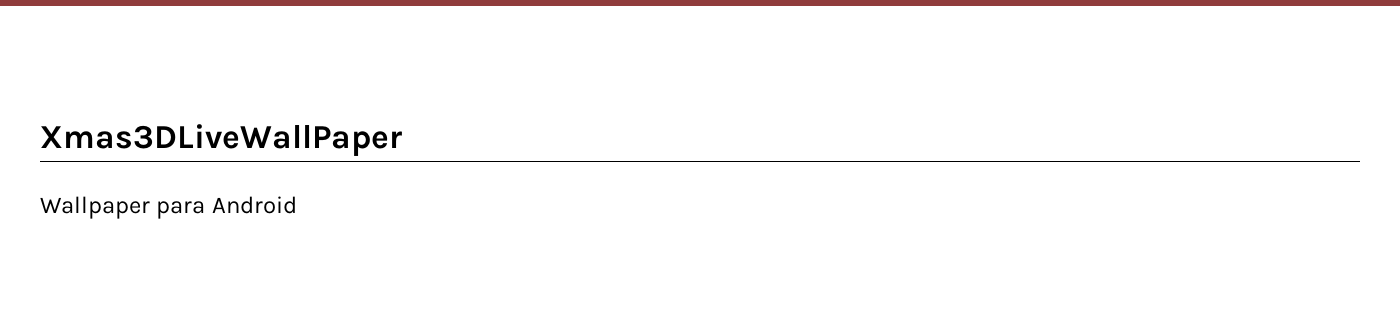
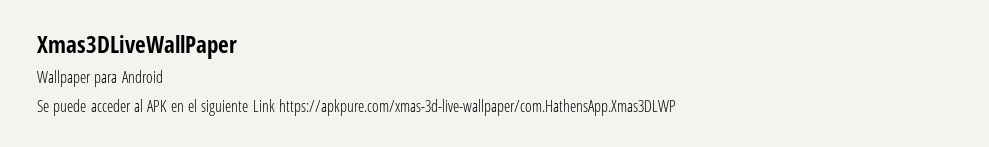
+ Se puede acceder al APK en el siguiente Link https://apkpure.com/xmas-3d-live-wallpaper/com.HathensApp.Xmas3DLWP

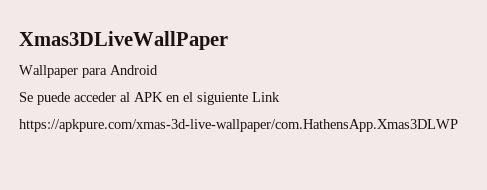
- Se puede acceder al APK en el siguiente Link https://apkpure.com/xmas-3d-live-wallpaper/com.HathensApp.Xmas3DLWP
+ Se puede acceder al APK en el siguiente Link
+ https://apkpure.com/xmas-3d-live-wallpaper/com.HathensApp.Xmas3DLWP

